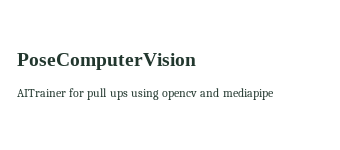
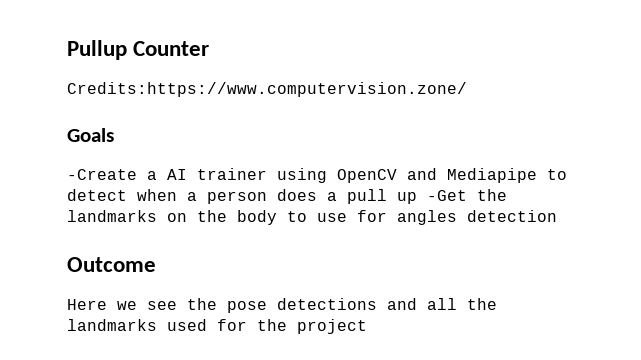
- PoseComputerVision
- AITrainer for pull ups using opencv and mediapipe
+ Pullup Counter
+ Credits:https://www.computervision.zone/
+ Goals
+ -Create a AI trainer using OpenCV and Mediapipe to detect when a person does a pull up -Get the landmarks on the body to use for angles detection
+ Outcome
+ Here we see the pose detections and all the landmarks used for the project

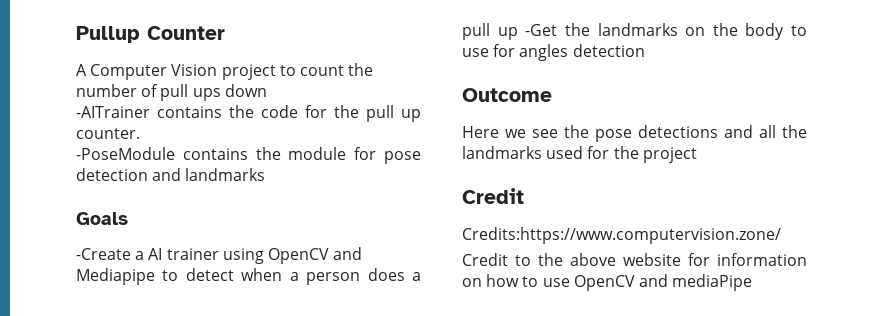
- Credits:https://www.computervision.zone/
+ A Computer Vision project to count the number of pull ups down
+ -AITrainer contains the code for the pull up counter.
+ -PoseModule contains the module for pose detection and landmarks
  Here we see the pose detections and all the landmarks used for the project
+ Credit
+ Credits:https://www.computervision.zone/
+ Credit to the above website for information on how to use OpenCV and mediaPipe

